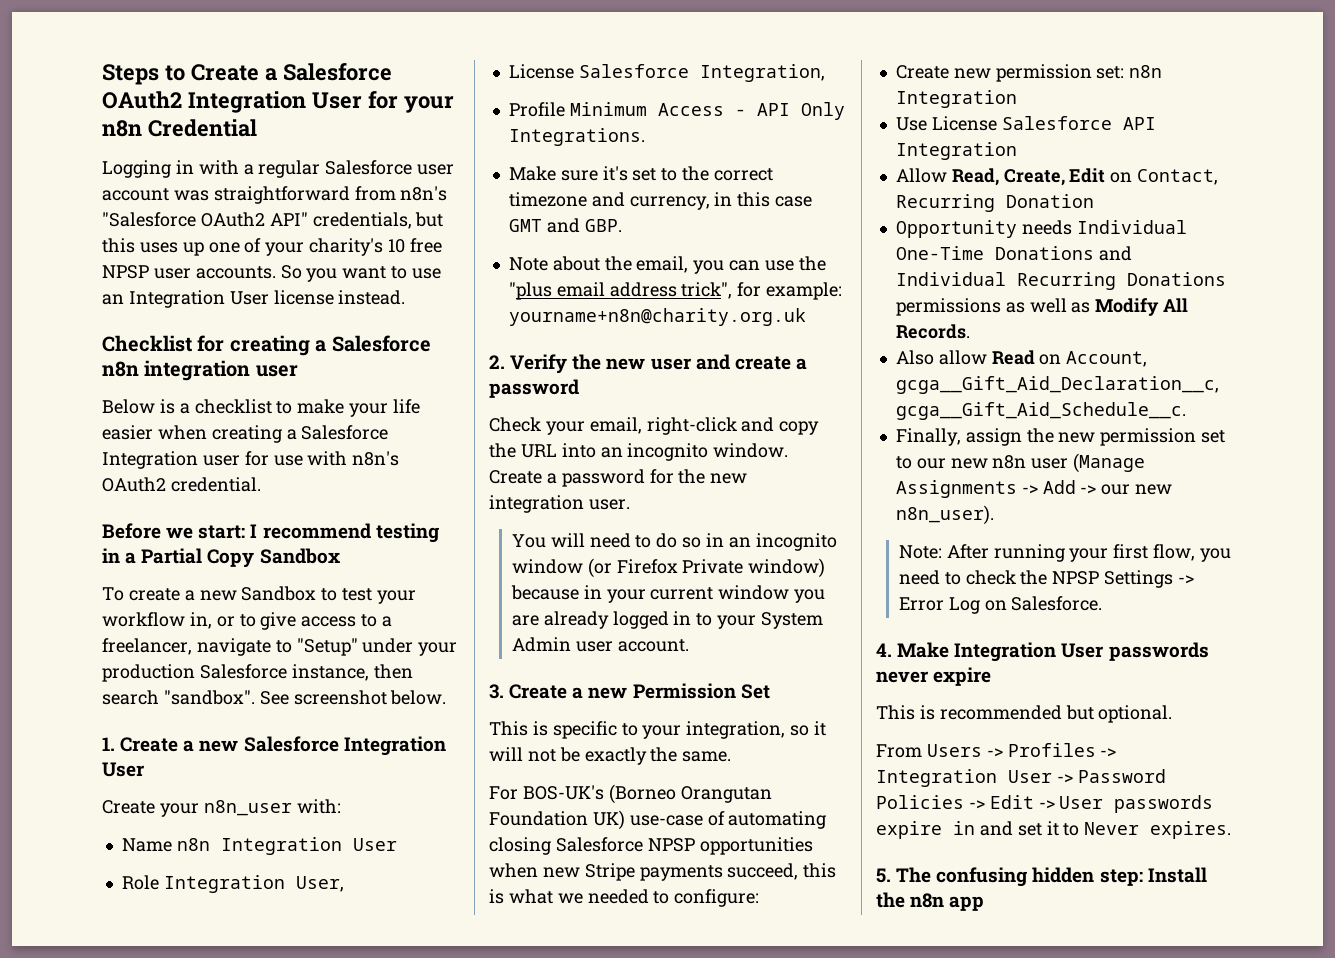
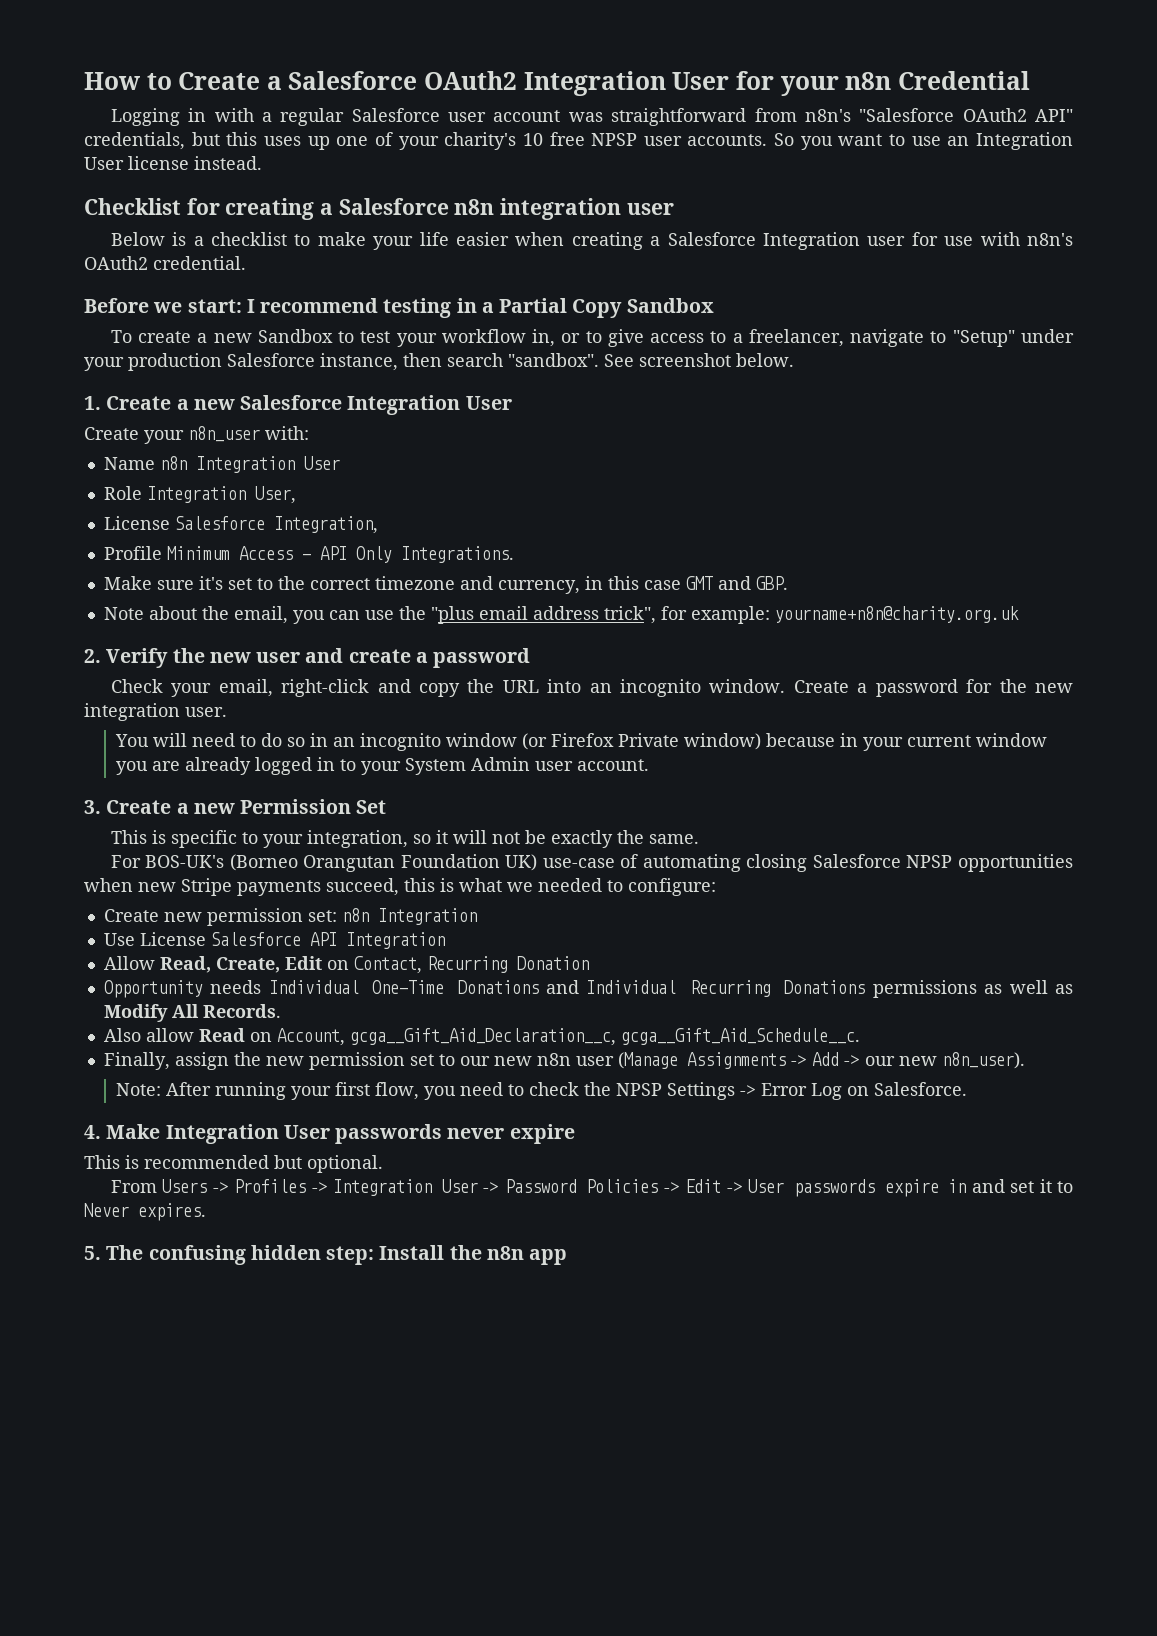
- Steps to Create a Salesforce OAuth2 Integration User for your n8n Credential
+ How to Create a Salesforce OAuth2 Integration User for your n8n Credential

